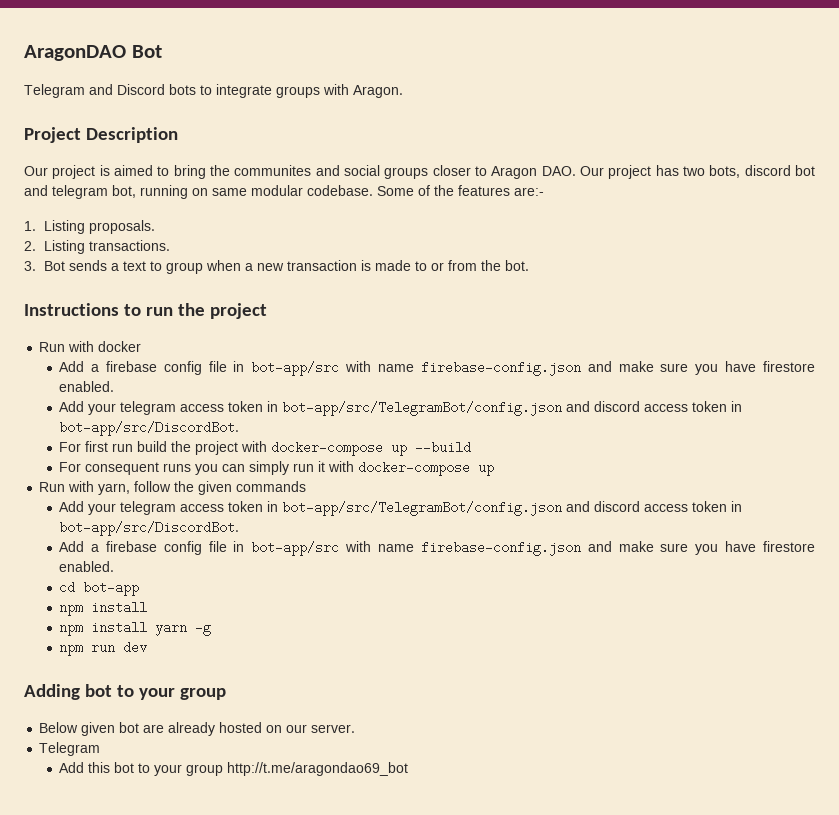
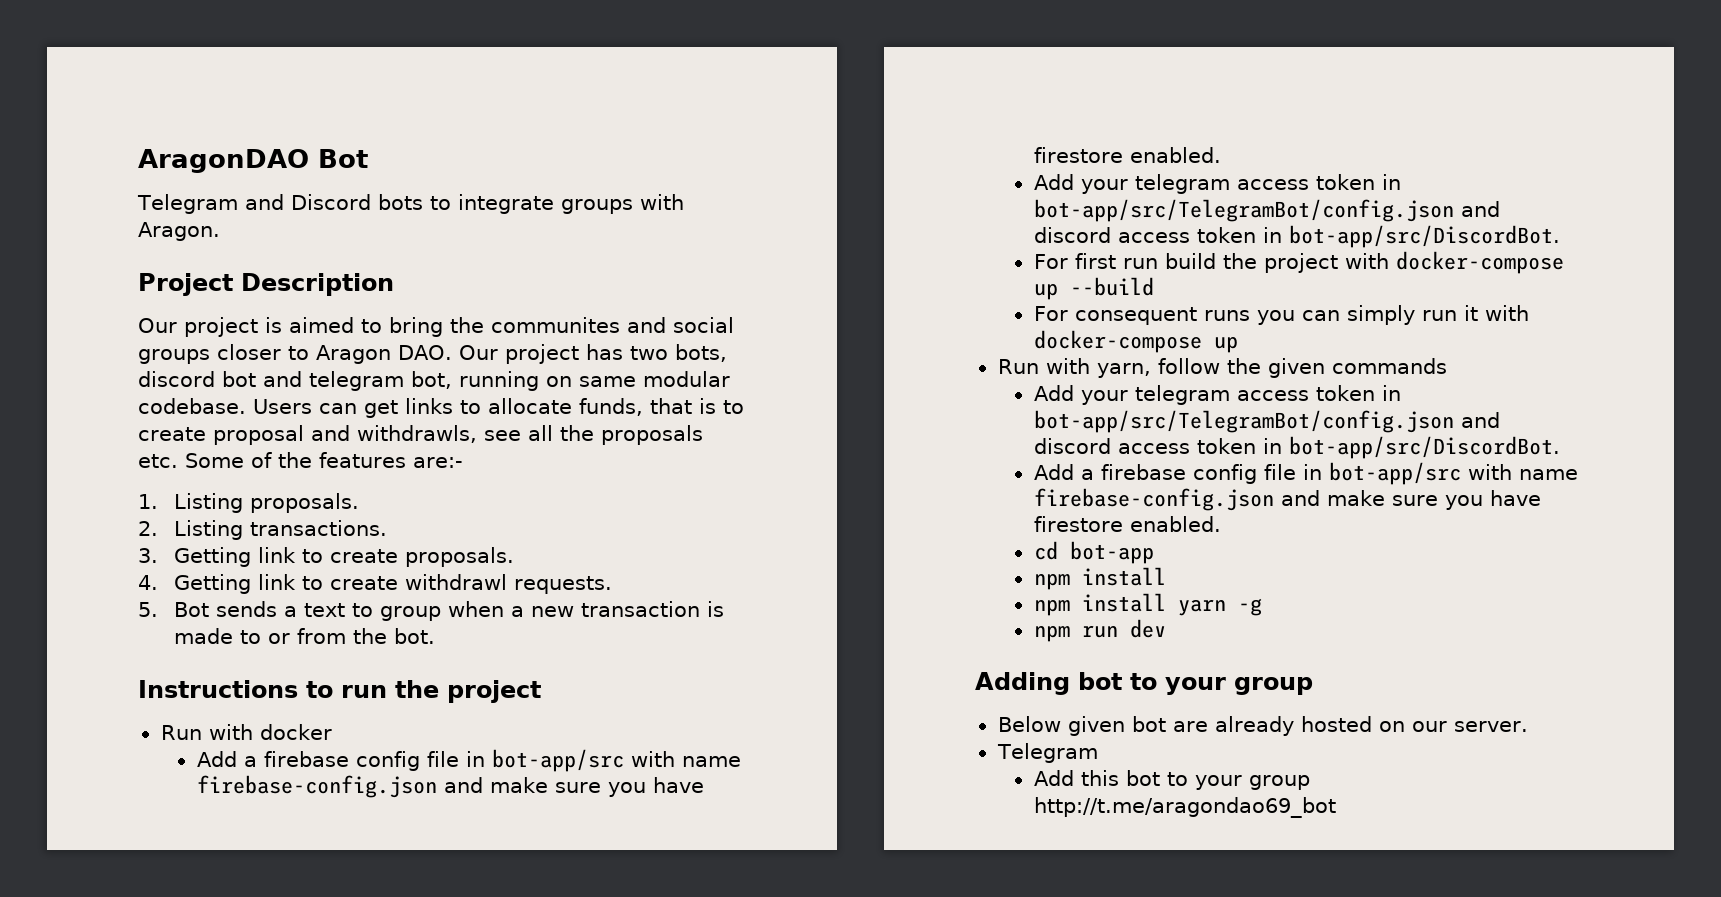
- Some of the features are:-
+ Users can get links to allocate funds, that is to create proposal and withdrawls, see all the proposals etc. Some of the features are:-
- 3. Bot sends a text to group when a new transaction is made to or from the bot.
+ 3. Getting link to create proposals.
+ 4. Getting link to create withdrawl requests.
+ 5. Bot sends a text to group when a new transaction is made to or from the bot.

